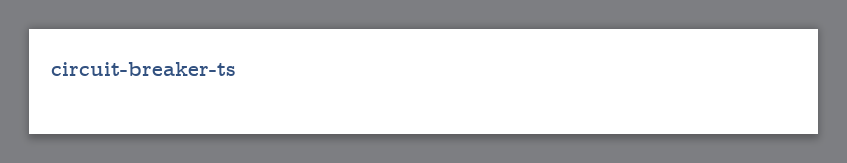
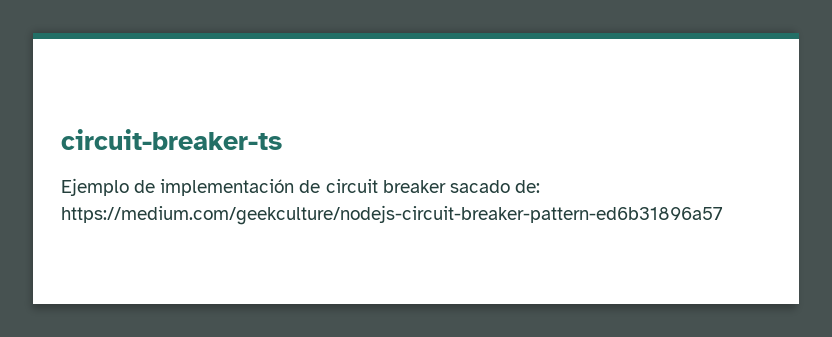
+ Ejemplo de implementación de circuit breaker sacado de: https://medium.com/geekculture/nodejs-circuit-breaker-pattern-ed6b31896a57

